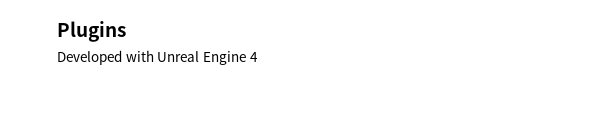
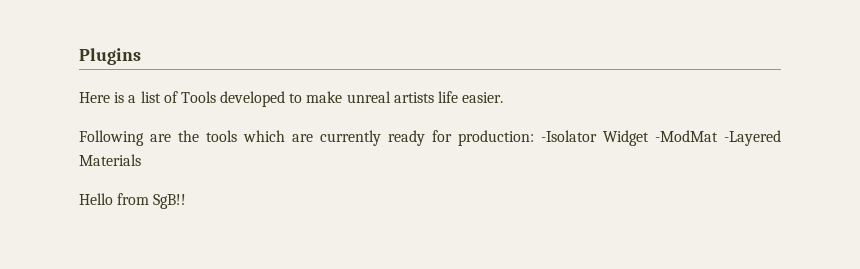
- Developed with Unreal Engine 4
+ Here is a list of Tools developed to make unreal artists life easier.
+ Following are the tools which are currently ready for production: -Isolator Widget -ModMat -Layered Materials
+ Hello from SgB!!

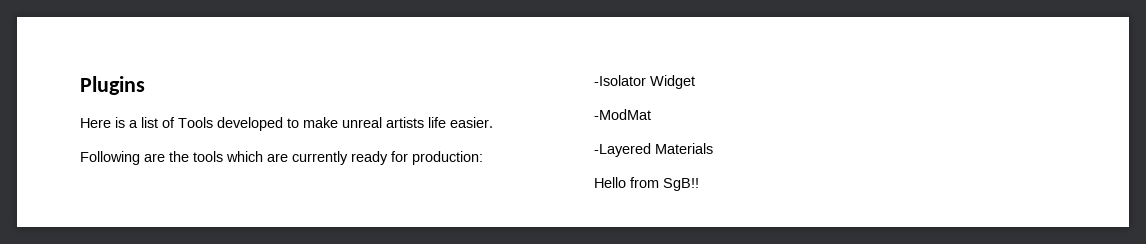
- Following are the tools which are currently ready for production: -Isolator Widget -ModMat -Layered Materials
+ Following are the tools which are currently ready for production:
+ -Isolator Widget
+ -ModMat
+ -Layered Materials

